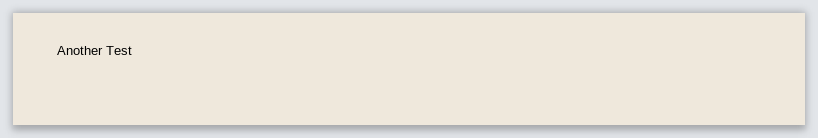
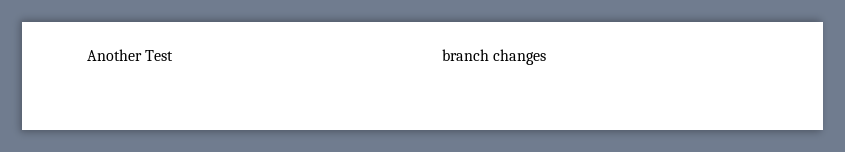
+ branch changes

